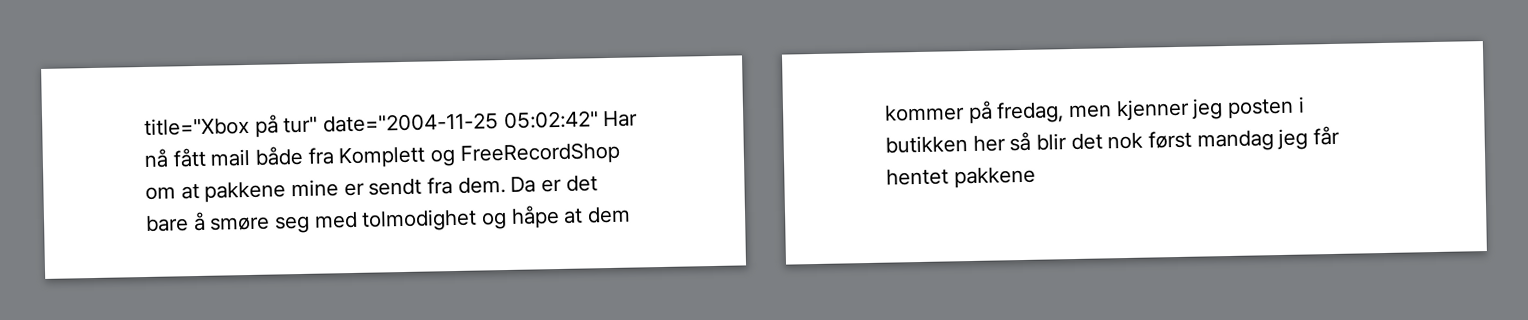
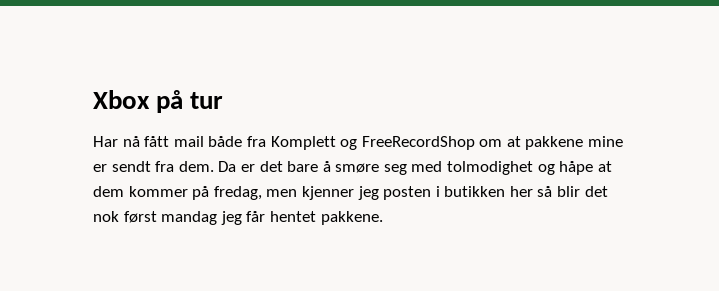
- title="Xbox på tur" date="2004-11-25 05:02:42" Har nå fått mail både fra Komplett og FreeRecordShop om at pakkene mine er sendt fra dem.
+ Xbox på tur
+ Har nå fått mail både fra Komplett og FreeRecordShop om at pakkene mine er sendt fra dem.
- Da er det bare å smøre seg med tolmodighet og håpe at dem kommer på fredag, men kjenner jeg posten i butikken her så blir det nok først mandag jeg får hentet pakkene
+ Da er det bare å smøre seg med tolmodighet og håpe at dem kommer på fredag, men kjenner jeg posten i butikken her så blir det nok først mandag jeg får hentet pakkene.

